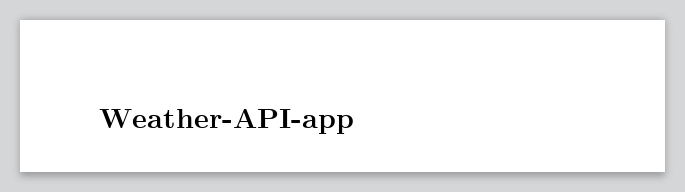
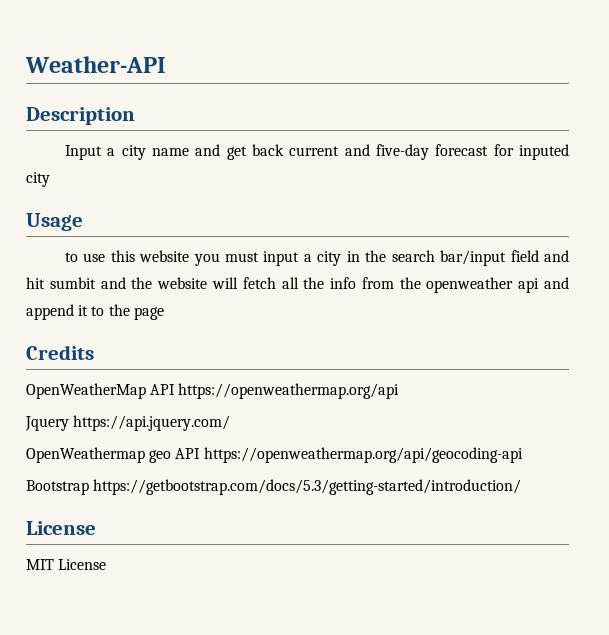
- Weather-API-app
+ Weather-API
+ Description
+ Input a city name and get back current and five-day forecast for inputed city
+ Usage
+ to use this website you must input a city in the search bar/input field and hit sumbit and the website will fetch all the info from the openweather api and append it to the page
+ Credits
+ OpenWeatherMap API https://openweathermap.org/api
+ Jquery https://api.jquery.com/
+ OpenWeathermap geo API https://openweathermap.org/api/geocoding-api
+ Bootstrap https://getbootstrap.com/docs/5.3/getting-started/introduction/
+ License
+ MIT License

